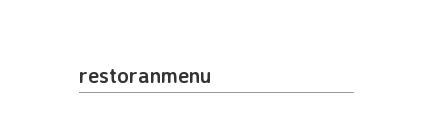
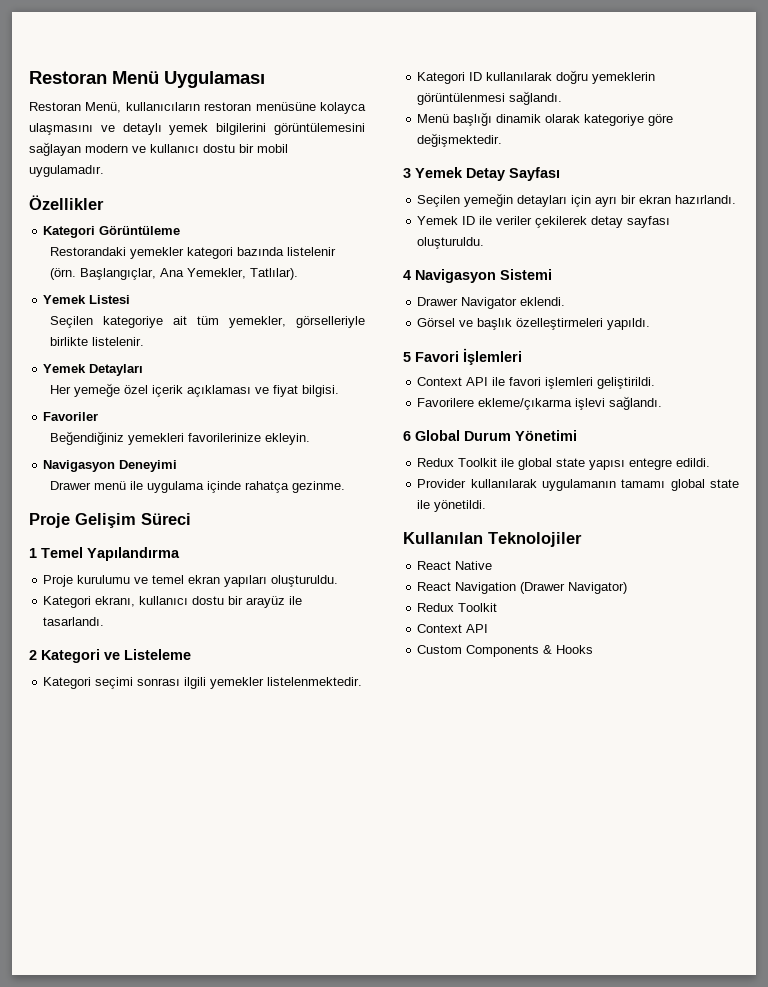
- restoranmenu
+ Restoran Menü Uygulaması
+ Restoran Menü, kullanıcıların restoran menüsüne kolayca ulaşmasını ve detaylı yemek bilgilerini görüntülemesini sağlayan modern ve kullanıcı dostu bir mobil uygulamadır.
+ Özellikler
+ Kategori Görüntüleme
+ Restorandaki yemekler kategori bazında listelenir (örn. Başlangıçlar, Ana Yemekler, Tatlılar).
+ Yemek Listesi
+ Seçilen kategoriye ait tüm yemekler, görselleriyle birlikte listelenir.
+ Yemek Detayları
+ Her yemeğe özel içerik açıklaması ve fiyat bilgisi.
+ Favoriler
+ Beğendiğiniz yemekleri favorilerinize ekleyin.
+ Navigasyon Deneyimi
+ Drawer menü ile uygulama içinde rahatça gezinme.
+ Proje Gelişim Süreci
+ 1 Temel Yapılandırma
+ Proje kurulumu ve temel ekran yapıları oluşturuldu.
+ Kategori ekranı, kullanıcı dostu bir arayüz ile tasarlandı.
+ 2 Kategori ve Listeleme
+ Kategori seçimi sonrası ilgili yemekler listelenmektedir.
+ Kategori ID kullanılarak doğru yemeklerin görüntülenmesi sağlandı.
+ Menü başlığı dinamik olarak kategoriye göre değişmektedir.
+ 3 Yemek Detay Sayfası
+ Seçilen yemeğin detayları için ayrı bir ekran hazırlandı.
+ Yemek ID ile veriler çekilerek detay sayfası oluşturuldu.
+ 4 Navigasyon Sistemi
+ Drawer Navigator eklendi.
+ Görsel ve başlık özelleştirmeleri yapıldı.
+ 5 Favori İşlemleri
+ Context API ile favori işlemleri geliştirildi.
+ Favorilere ekleme/çıkarma işlevi sağlandı.
+ 6 Global Durum Yönetimi
+ Redux Toolkit ile global state yapısı entegre edildi.
+ Provider kullanılarak uygulamanın tamamı global state ile yönetildi.
+ Kullanılan Teknolojiler
+ React Native
+ React Navigation (Drawer Navigator)
+ Redux Toolkit
+ Context API
+ Custom Components & Hooks

